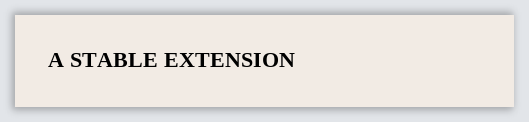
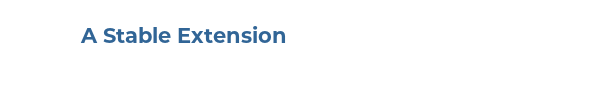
- A STABLE EXTENSION
+ A Stable Extension

